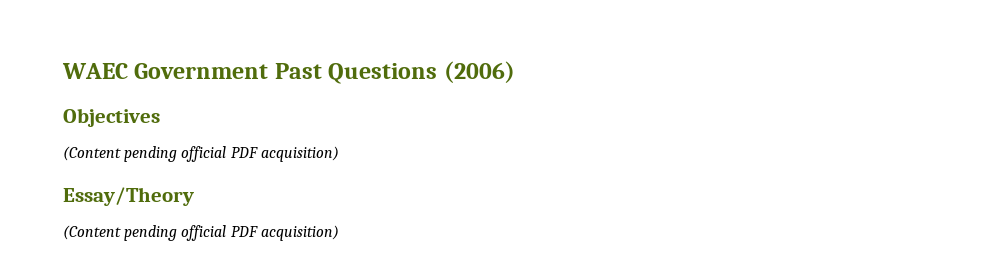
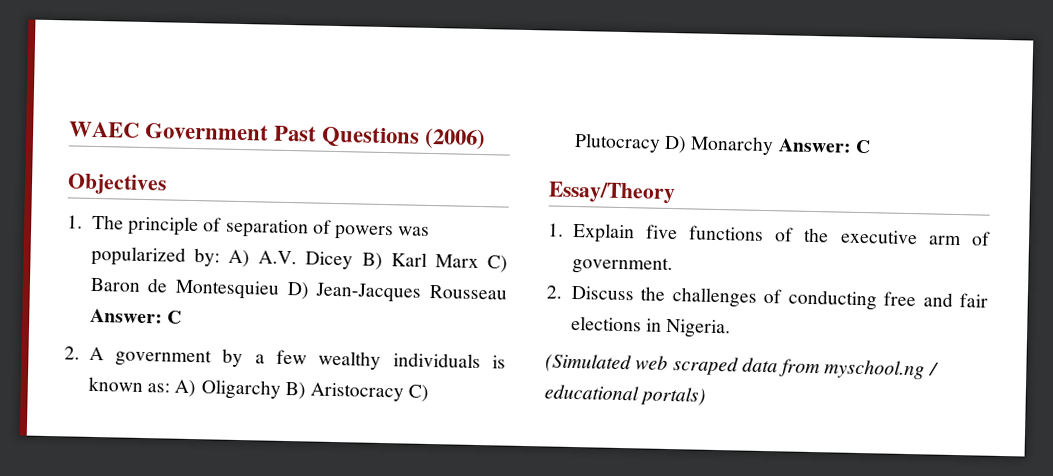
  Objectives
- (Content pending official PDF acquisition)
+ 1. The principle of separation of powers was popularized by: A) A.V. Dicey B) Karl Marx C) Baron de Montesquieu D) Jean-Jacques Rousseau Answer: C
+ 2. A government by a few wealthy individuals is known as: A) Oligarchy B) Aristocracy C) Plutocracy D) Monarchy Answer: C
  Essay/Theory
- (Content pending official PDF acquisition)
+ 1. Explain five functions of the executive arm of government.
+ 2. Discuss the challenges of conducting free and fair elections in Nigeria.
+ (Simulated web scraped data from myschool.ng / educational portals)

